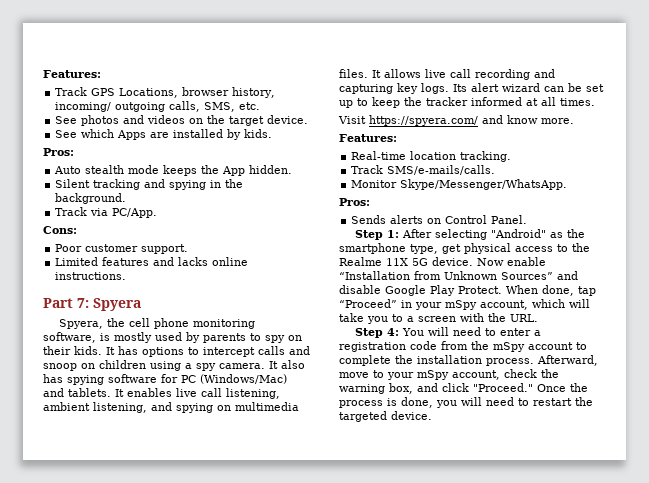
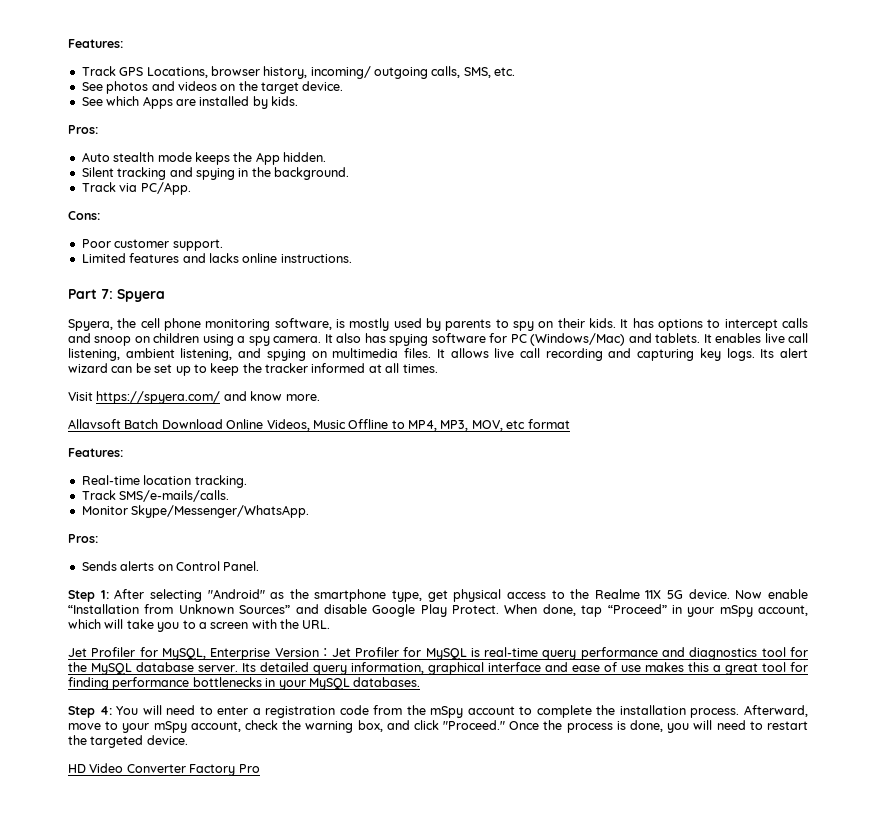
+ Allavsoft Batch Download Online Videos, Music Offline to MP4, MP3, MOV, etc format
+ Jet Profiler for MySQL, Enterprise Version：Jet Profiler for MySQL is real-time query performance and diagnostics tool for the MySQL database server. Its detailed query information, graphical interface and ease of use makes this a great tool for finding performance bottlenecks in your MySQL databases.
+ HD Video Converter Factory Pro

